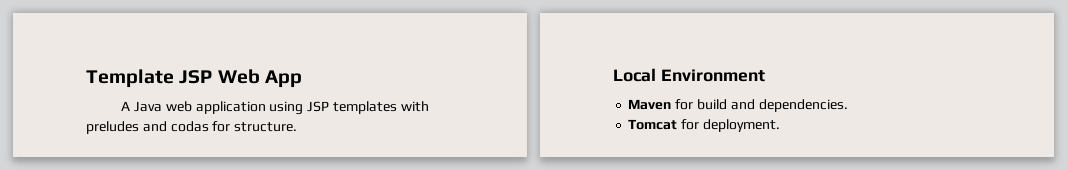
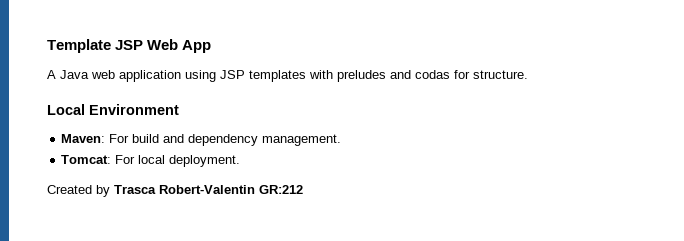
- Maven for build and dependencies.
- Tomcat for deployment.
+ Maven: For build and dependency management.
+ Tomcat: For local deployment.
+ Created by Trasca Robert-Valentin GR:212

